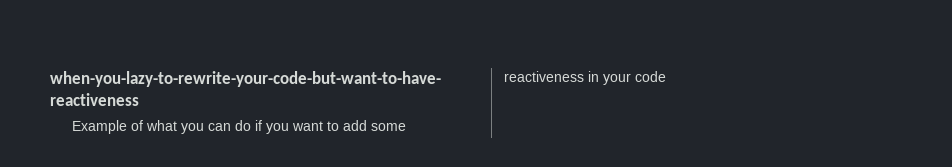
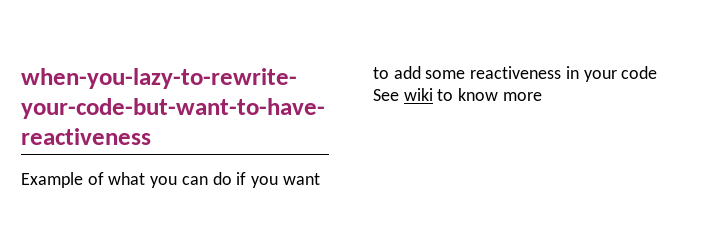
- Example of what you can do if you want to add some reactiveness in your code
+ Example of what you can do if you want to add some reactiveness in your code See wiki to know more

